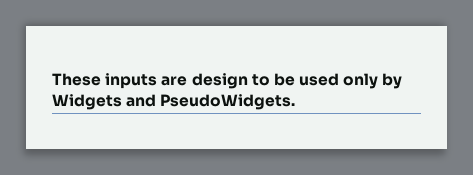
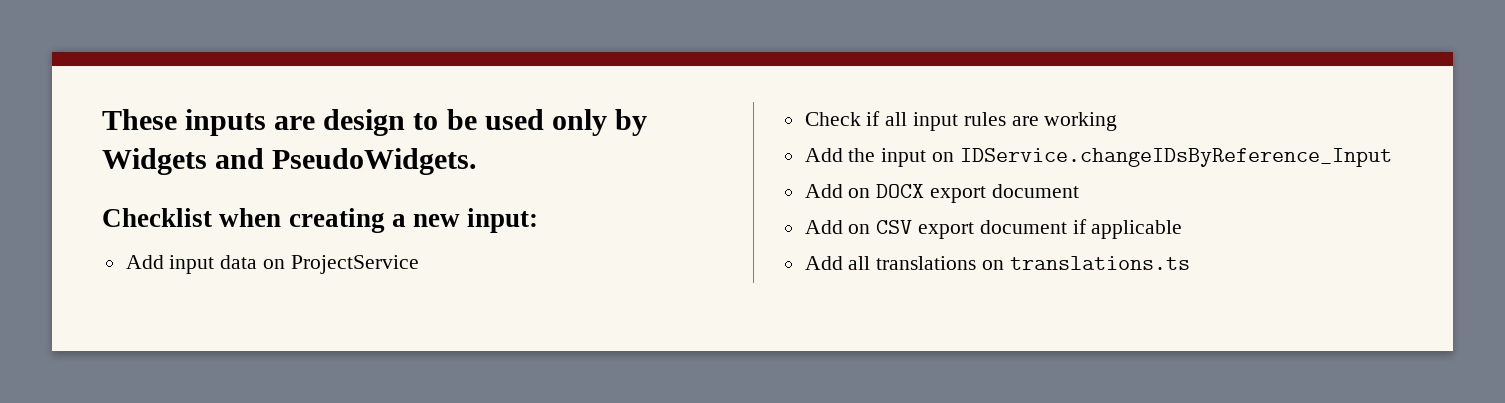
+ Checklist when creating a new input:
+ Add input data on ProjectService
+ Check if all input rules are working
+ Add the input on IDService.changeIDsByReference_Input
+ Add on DOCX export document
+ Add on CSV export document if applicable
+ Add all translations on translations.ts

